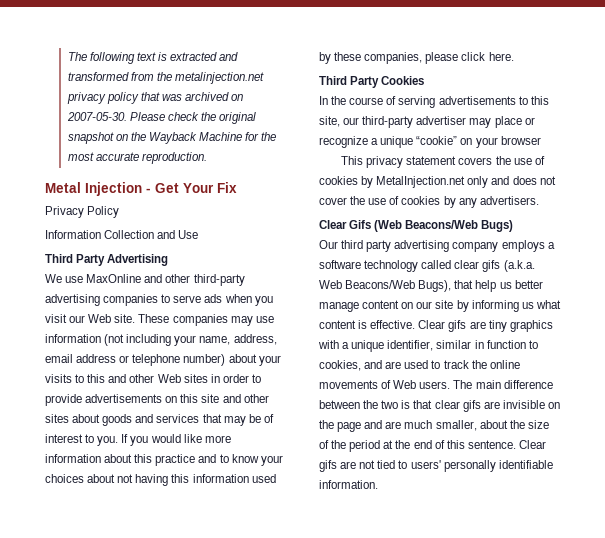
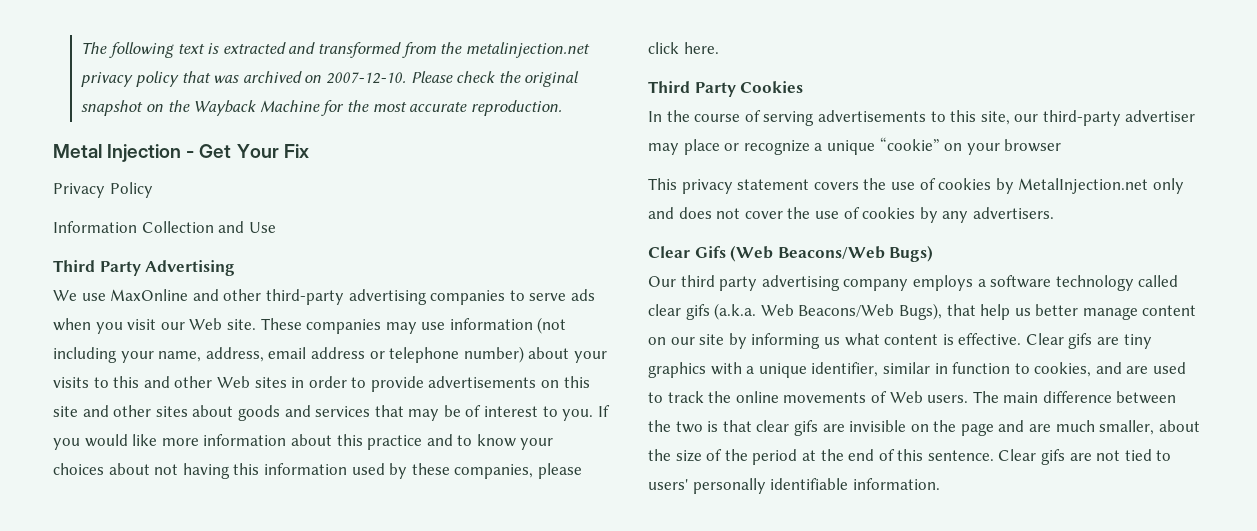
- The following text is extracted and transformed from the metalinjection.net privacy policy that was archived on 2007-05-30.
+ The following text is extracted and transformed from the metalinjection.net privacy policy that was archived on 2007-12-10.

